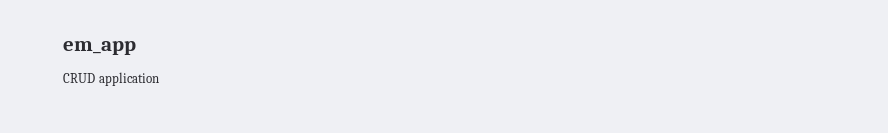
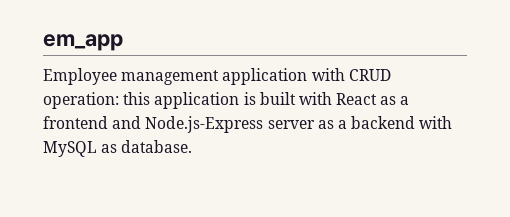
- CRUD application
+ Employee management application with CRUD operation: this application is built with React as a frontend and Node.js-Express server as a backend with MySQL as database.

